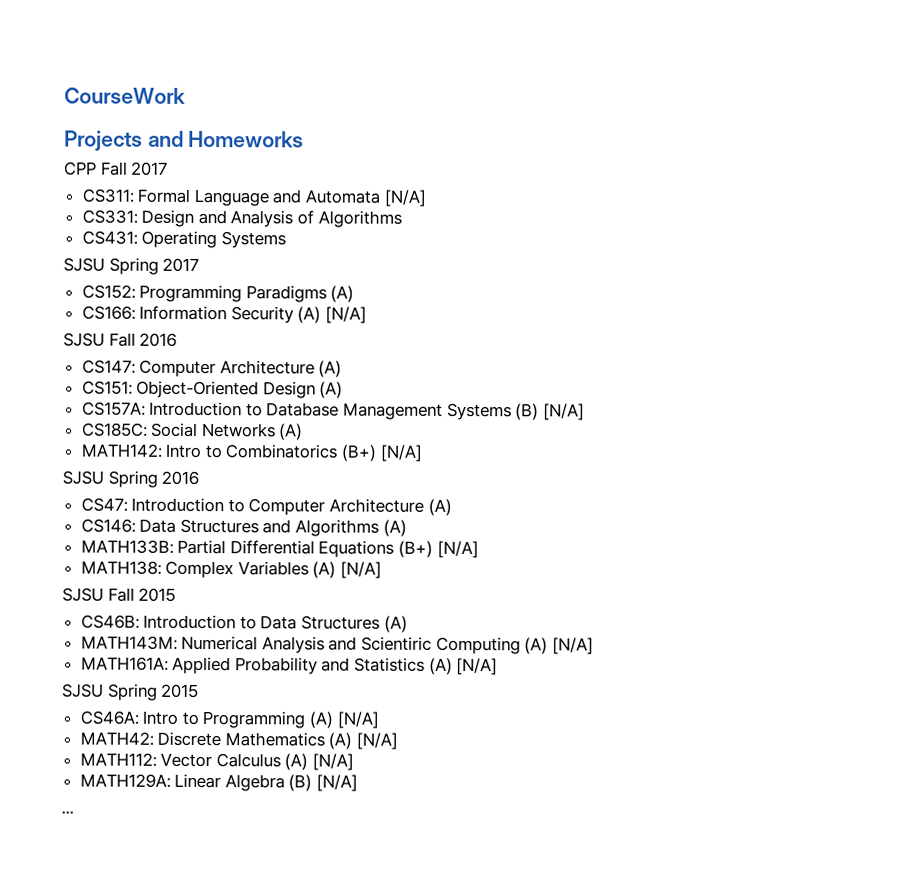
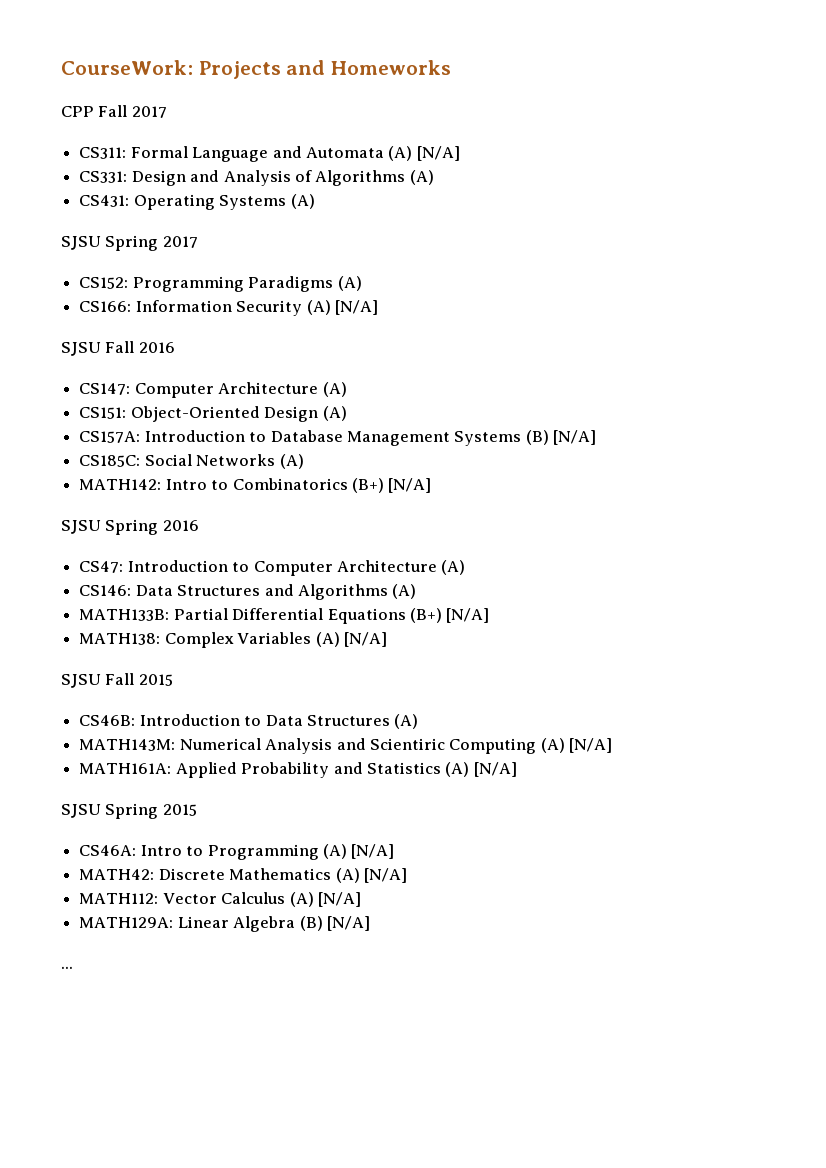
- CourseWork
- Projects and Homeworks
+ CourseWork: Projects and Homeworks
- CS311: Formal Language and Automata [N/A]
+ CS311: Formal Language and Automata (A) [N/A]
- CS331: Design and Analysis of Algorithms
+ CS331: Design and Analysis of Algorithms (A)
- CS431: Operating Systems
+ CS431: Operating Systems (A)

